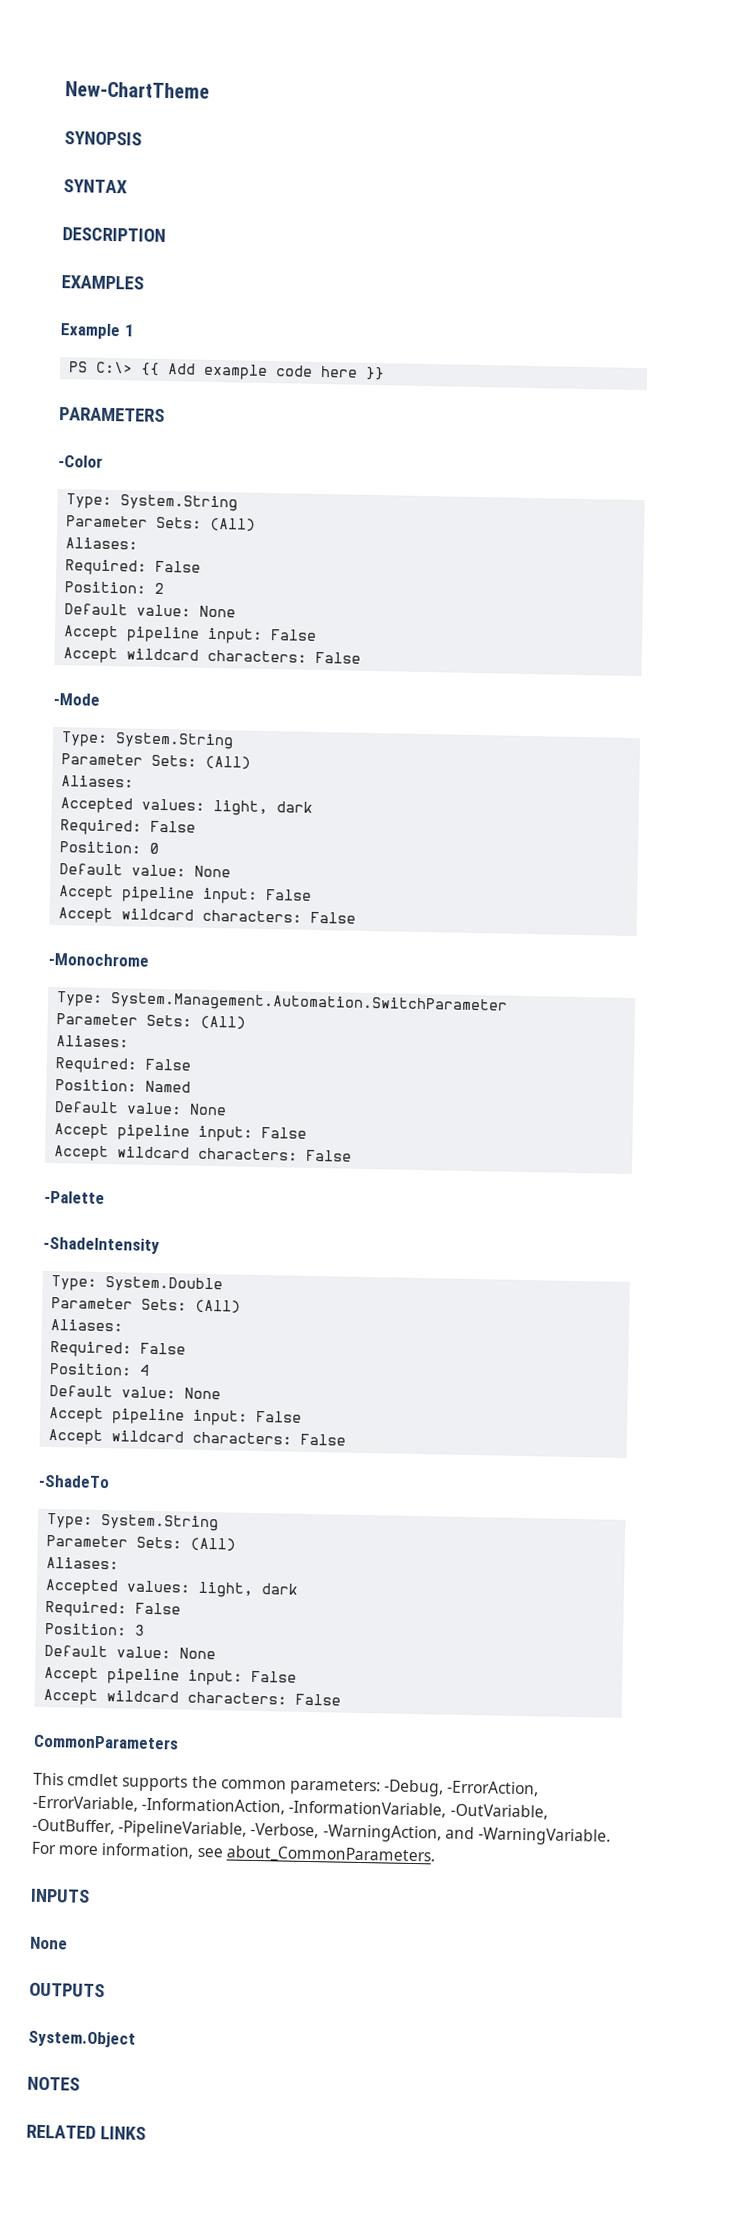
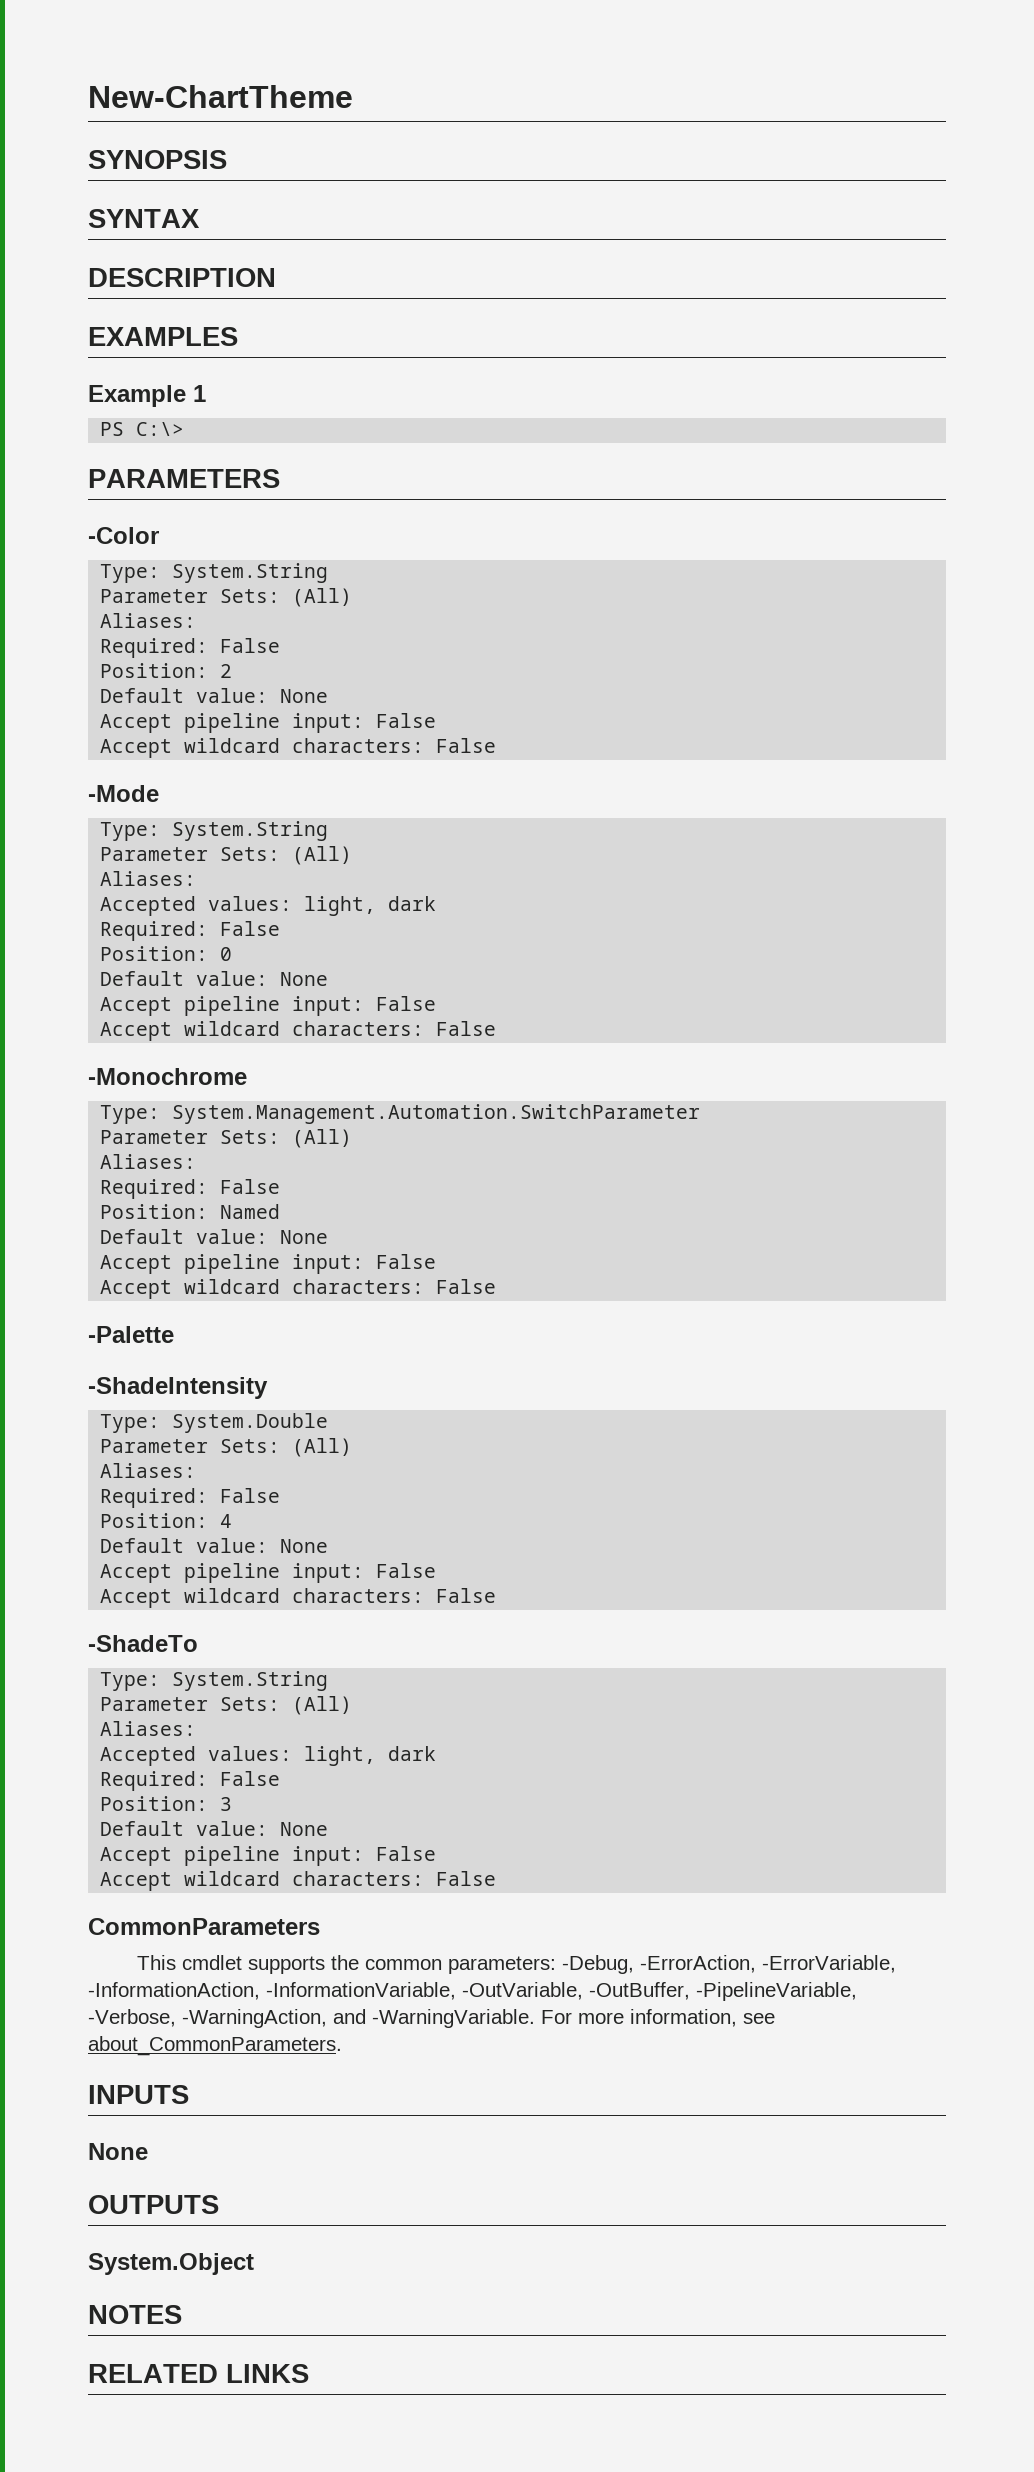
- PS C:\> {{ Add example code here }}
+ PS C:\>

